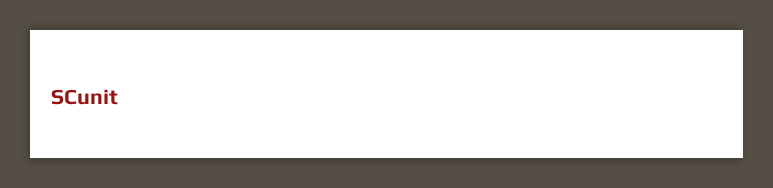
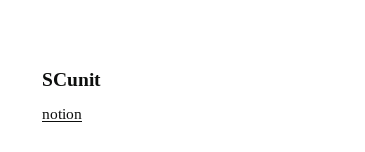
+ notion

